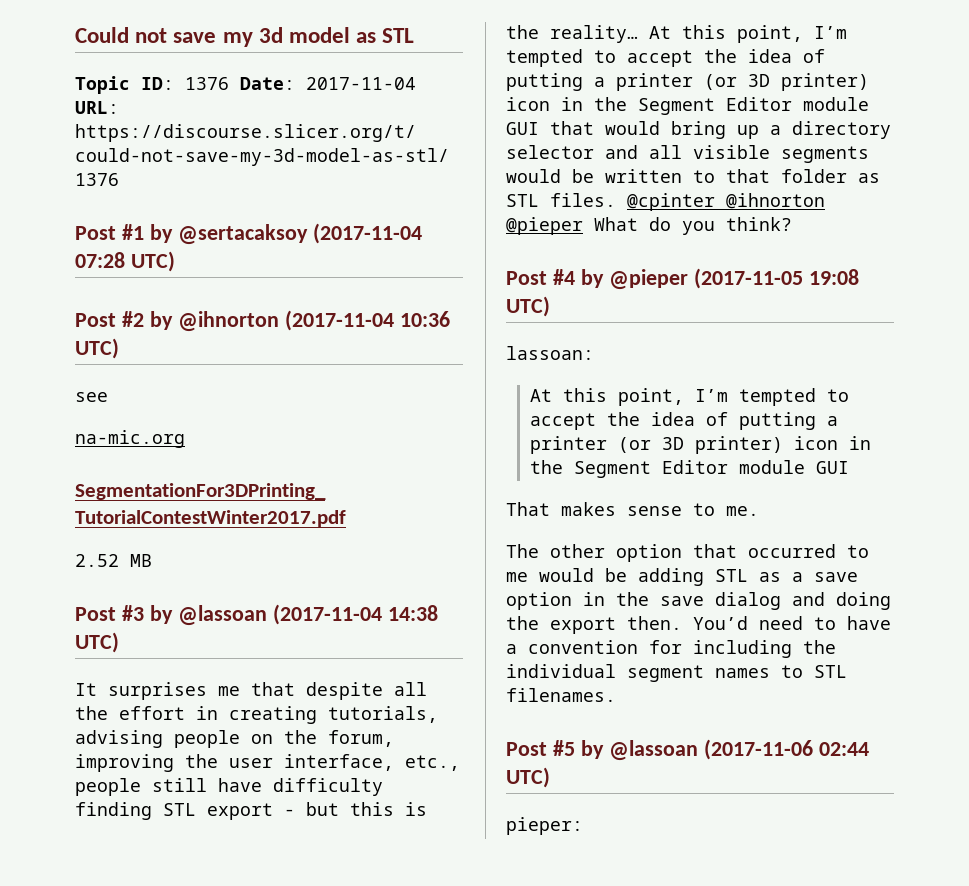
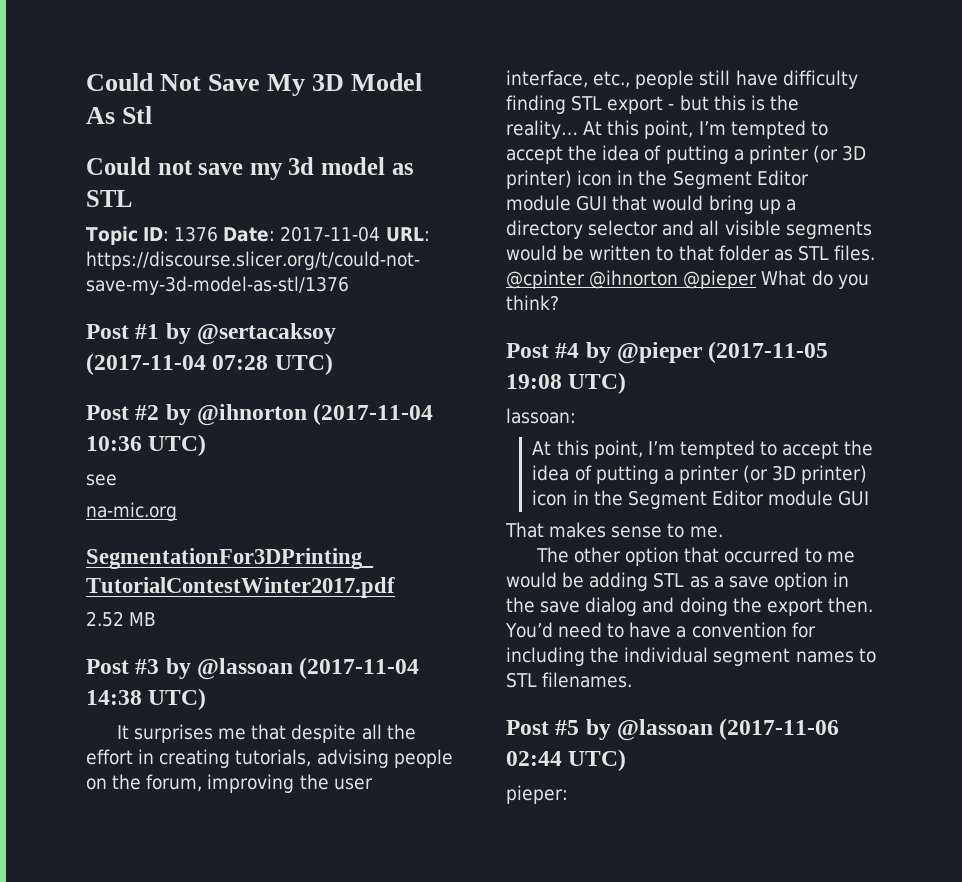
+ Could Not Save My 3D Model As Stl

